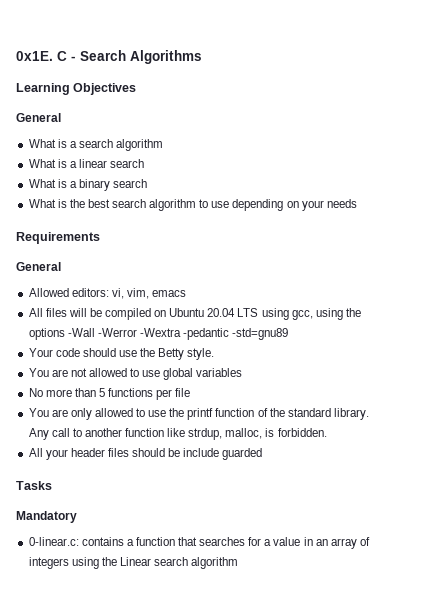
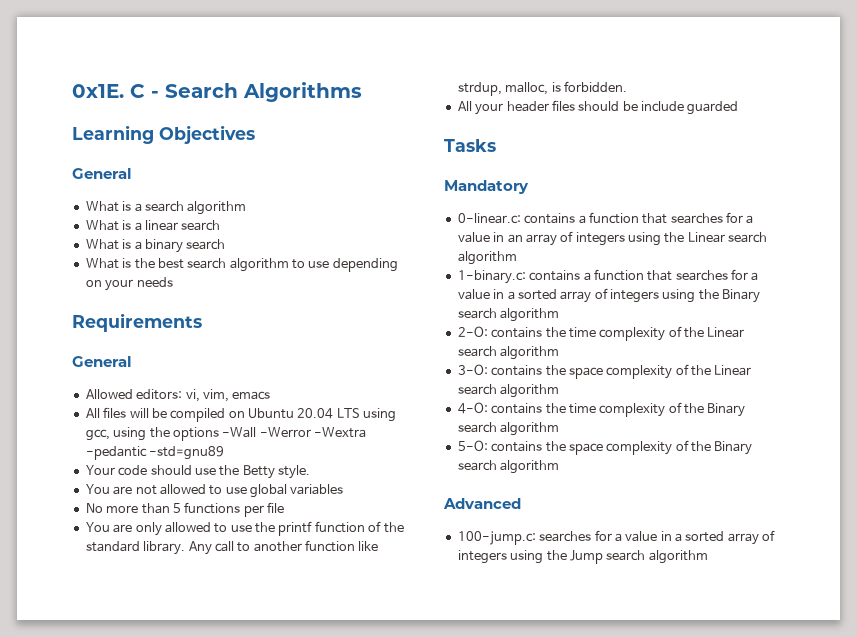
+ 1-binary.c: contains a function that searches for a value in a sorted array of integers using the Binary search algorithm
+ 2-O: contains the time complexity of the Linear search algorithm
+ 3-O: contains the space complexity of the Linear search algorithm
+ 4-O: contains the time complexity of the Binary search algorithm
+ 5-O: contains the space complexity of the Binary search algorithm
+ Advanced
+ 100-jump.c: searches for a value in a sorted array of integers using the Jump search algorithm

